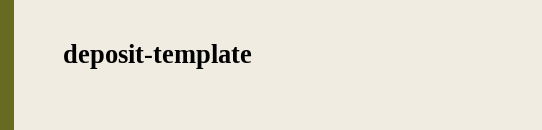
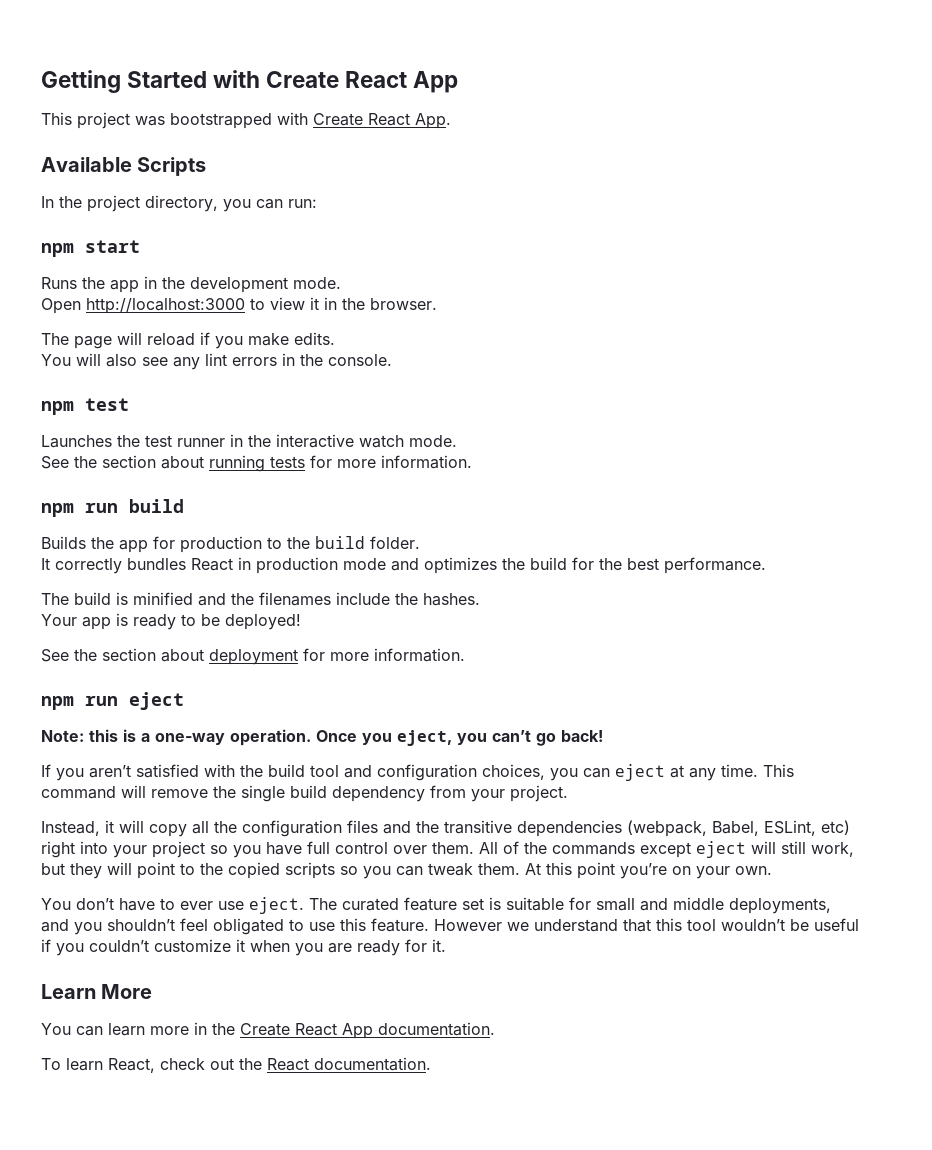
- deposit-template
+ Getting Started with Create React App
+ This project was bootstrapped with Create React App.
+ Available Scripts
+ In the project directory, you can run:
+ npm start
+ Runs the app in the development mode.
+ Open http://localhost:3000 to view it in the browser.
+ The page will reload if you make edits.
+ You will also see any lint errors in the console.
+ npm test
+ Launches the test runner in the interactive watch mode.
+ See the section about running tests for more information.
+ npm run build
+ Builds the app for production to the build folder.
+ It correctly bundles React in production mode and optimizes the build for the best performance.
+ The build is minified and the filenames include the hashes.
+ Your app is ready to be deployed!
+ See the section about deployment for more information.
+ npm run eject
+ Note: this is a one-way operation. Once you eject, you can’t go back!
+ If you aren’t satisfied with the build tool and configuration choices, you can eject at any time. This command will remove the single build dependency from your project.
+ Instead, it will copy all the configuration files and the transitive dependencies (webpack, Babel, ESLint, etc) right into your project so you have full control over them. All of the commands except eject will still work, but they will point to the copied scripts so you can tweak them. At this point you’re on your own.
+ You don’t have to ever use eject. The curated feature set is suitable for small and middle deployments, and you shouldn’t feel obligated to use this feature. However we understand that this tool wouldn’t be useful if you couldn’t customize it when you are ready for it.
+ Learn More
+ You can learn more in the Create React App documentation.
+ To learn React, check out the React documentation.

